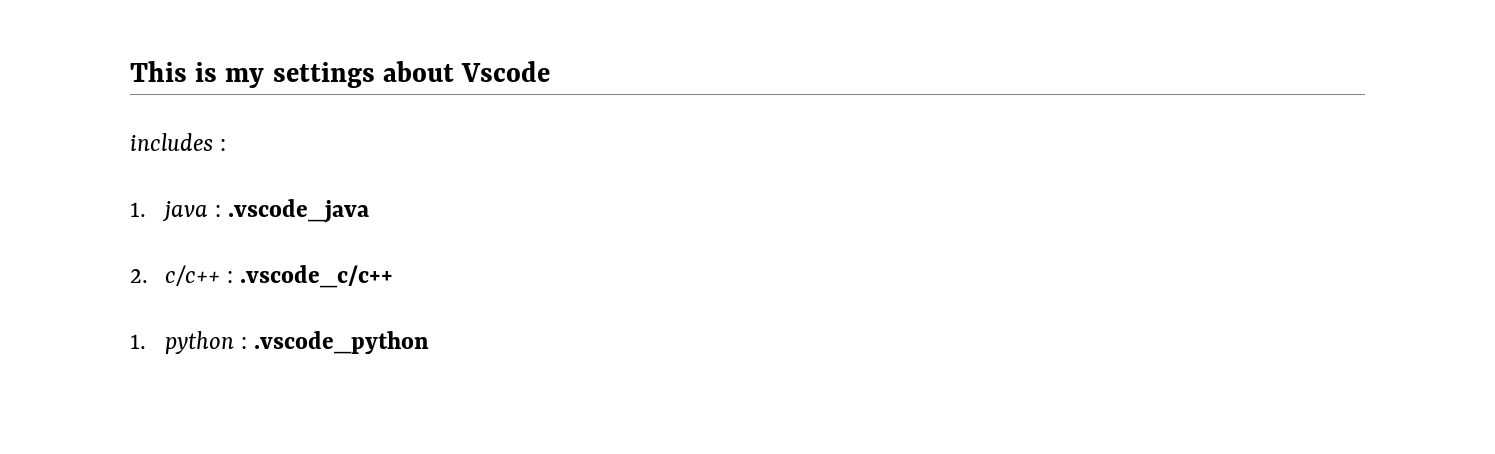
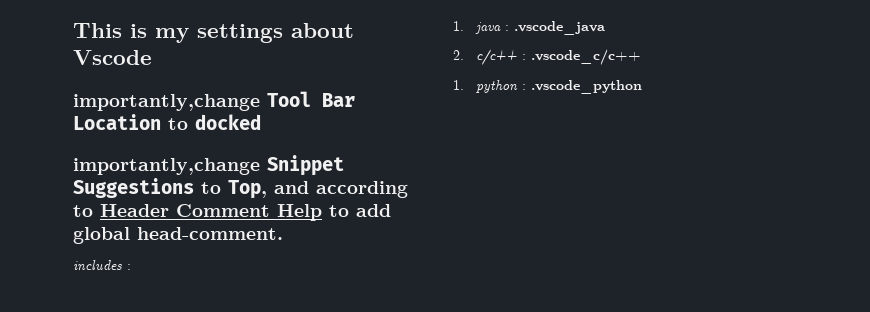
+ importantly,change Tool Bar Location to docked
+ importantly,change Snippet Suggestions to Top, and according to Header Comment Help to add global head-comment.

